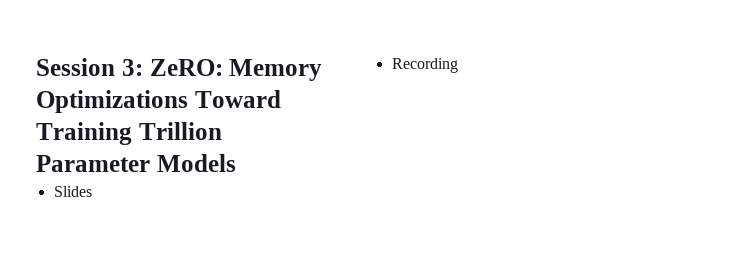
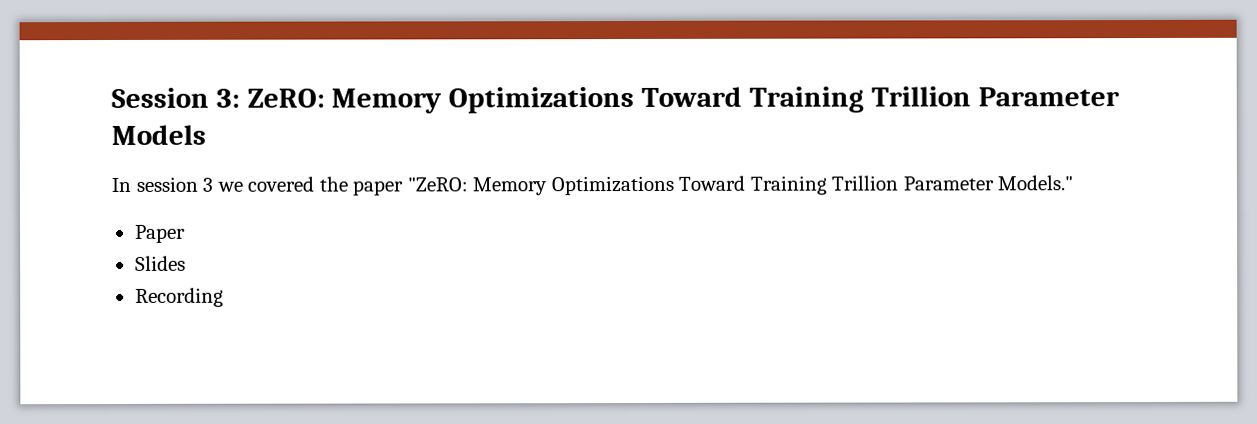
+ In session 3 we covered the paper "ZeRO: Memory Optimizations Toward Training Trillion Parameter Models."
+ Paper

